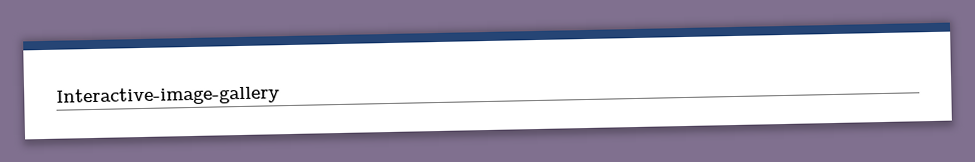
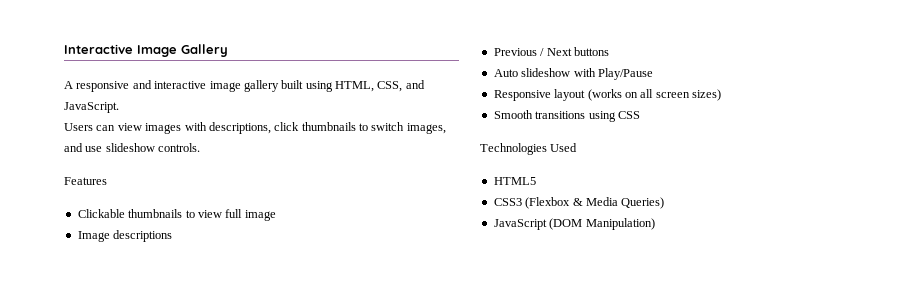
- Interactive-image-gallery
+ Interactive Image Gallery
+ A responsive and interactive image gallery built using HTML, CSS, and JavaScript.
+ Users can view images with descriptions, click thumbnails to switch images, and use slideshow controls.
+ Features
+ Clickable thumbnails to view full image
+ Image descriptions
+ Previous / Next buttons
+ Auto slideshow with Play/Pause
+ Responsive layout (works on all screen sizes)
+ Smooth transitions using CSS
+ Technologies Used
+ HTML5
+ CSS3 (Flexbox & Media Queries)
+ JavaScript (DOM Manipulation)

